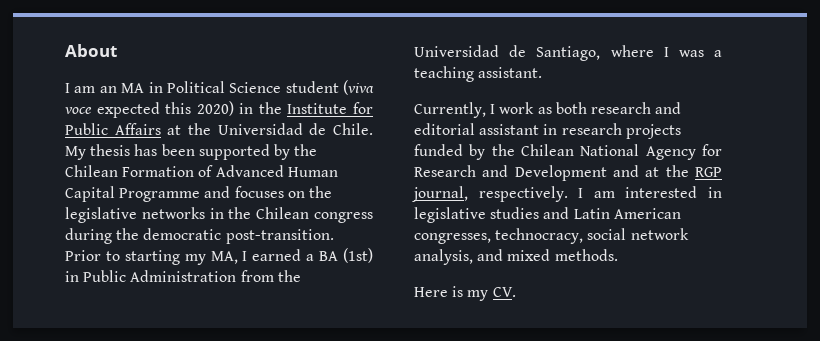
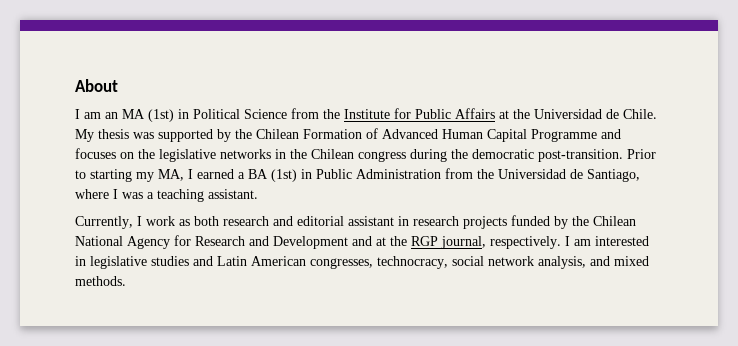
- I am an MA in Political Science student (viva voce expected this 2020) in the Institute for Public Affairs at the Universidad de Chile.
+ I am an MA (1st) in Political Science from the Institute for Public Affairs at the Universidad de Chile.
- My thesis has been supported by the Chilean Formation of Advanced Human Capital Programme and focuses on the legislative networks in the Chilean congress during the democratic post-transition.
+ My thesis was supported by the Chilean Formation of Advanced Human Capital Programme and focuses on the legislative networks in the Chilean congress during the democratic post-transition.
- Here is my CV.

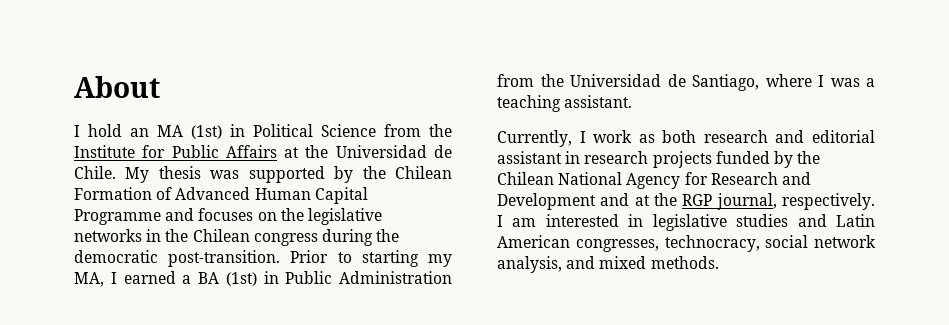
- I am an MA (1st) in Political Science from the Institute for Public Affairs at the Universidad de Chile.
+ I hold an MA (1st) in Political Science from the Institute for Public Affairs at the Universidad de Chile.

